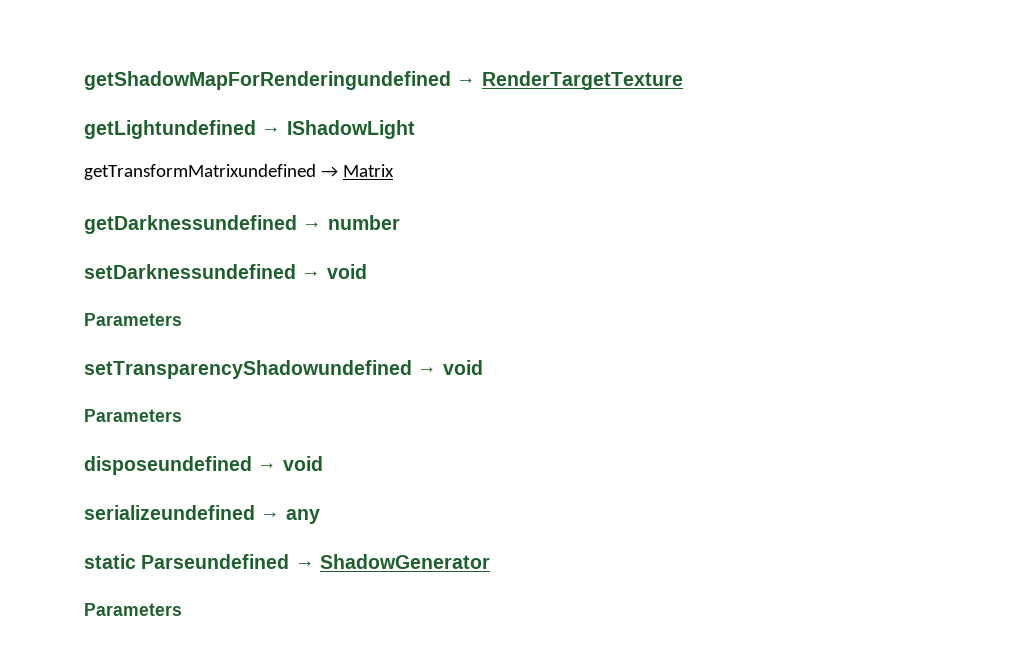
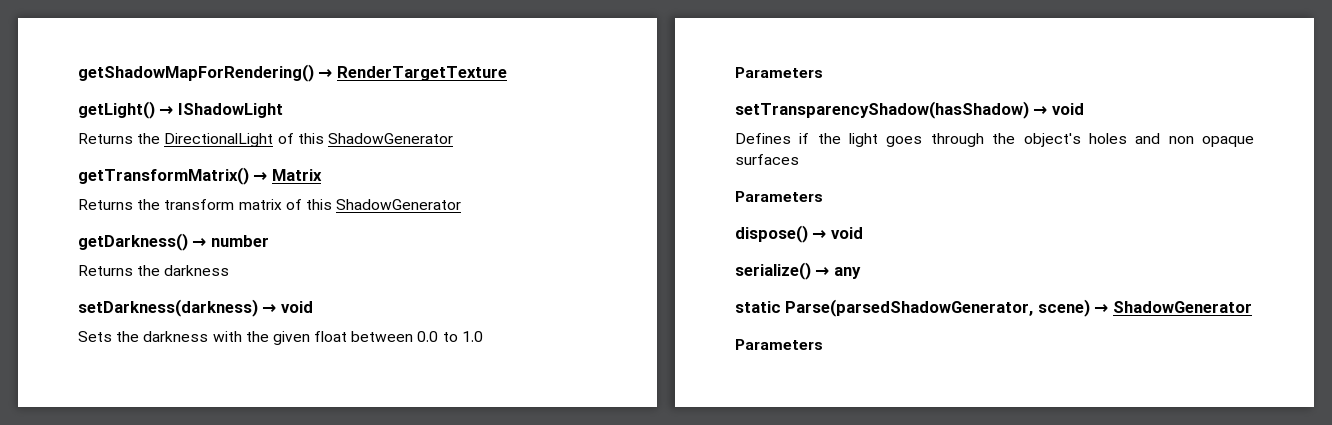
- getShadowMapForRenderingundefined → RenderTargetTexture
+ getShadowMapForRendering() → RenderTargetTexture
- getLightundefined → IShadowLight
+ getLight() → IShadowLight
- getTransformMatrixundefined → Matrix
- getDarknessundefined → number
- setDarknessundefined → void
+ Returns the DirectionalLight of this ShadowGenerator
+ getTransformMatrix() → Matrix
+ Returns the transform matrix of this ShadowGenerator
+ getDarkness() → number
+ Returns the darkness
+ setDarkness(darkness) → void
+ Sets the darkness with the given float between 0.0 to 1.0
  Parameters
- setTransparencyShadowundefined → void
+ setTransparencyShadow(hasShadow) → void
+ Defines if the light goes through the object's holes and non opaque surfaces
  Parameters
- disposeundefined → void
- serializeundefined → any
+ dispose() → void
+ serialize() → any
- static Parseundefined → ShadowGenerator
+ static Parse(parsedShadowGenerator, scene) → ShadowGenerator

